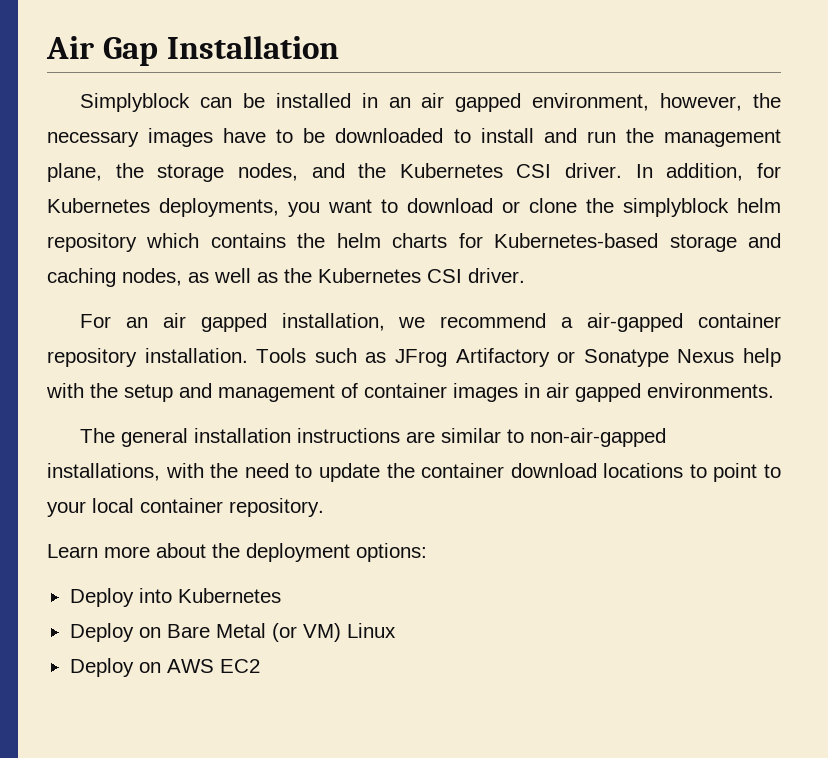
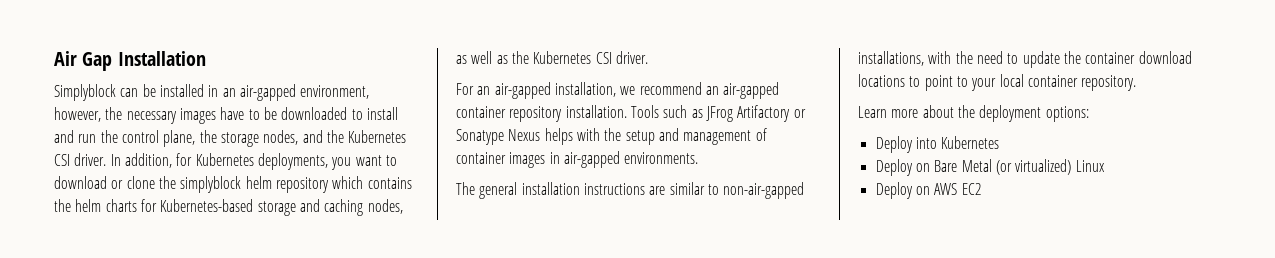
- Simplyblock can be installed in an air gapped environment, however, the necessary images have to be downloaded to install and run the management plane, the storage nodes, and the Kubernetes CSI driver.
+ Simplyblock can be installed in an air-gapped environment, however, the necessary images have to be downloaded to install and run the control plane, the storage nodes, and the Kubernetes CSI driver.
- For an air gapped installation, we recommend a air-gapped container repository installation.
+ For an air-gapped installation, we recommend an air-gapped container repository installation.
- Tools such as JFrog Artifactory or Sonatype Nexus help with the setup and management of container images in air gapped environments.
+ Tools such as JFrog Artifactory or Sonatype Nexus helps with the setup and management of container images in air-gapped environments.
- Deploy on Bare Metal (or VM) Linux
+ Deploy on Bare Metal (or virtualized) Linux

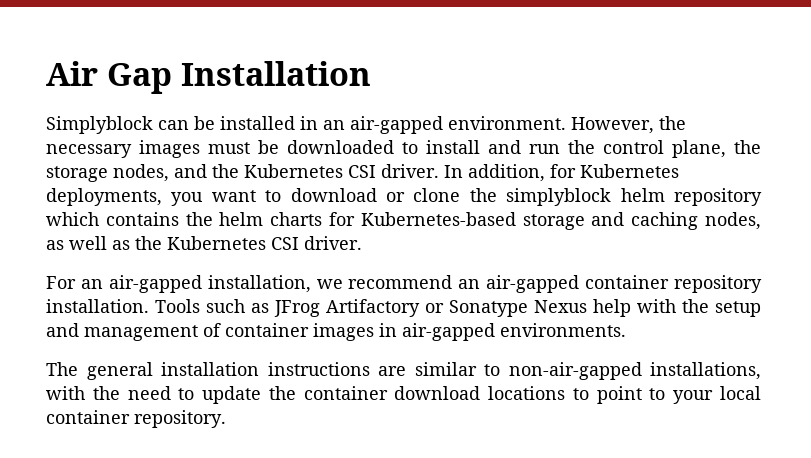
- Simplyblock can be installed in an air-gapped environment, however, the necessary images have to be downloaded to install and run the control plane, the storage nodes, and the Kubernetes CSI driver.
+ Simplyblock can be installed in an air-gapped environment. However, the necessary images must be downloaded to install and run the control plane, the storage nodes, and the Kubernetes CSI driver.
- Tools such as JFrog Artifactory or Sonatype Nexus helps with the setup and management of container images in air-gapped environments.
+ Tools such as JFrog Artifactory or Sonatype Nexus help with the setup and management of container images in air-gapped environments.
- Learn more about the deployment options:
- Deploy into Kubernetes
- Deploy on Bare Metal (or virtualized) Linux
- Deploy on AWS EC2

